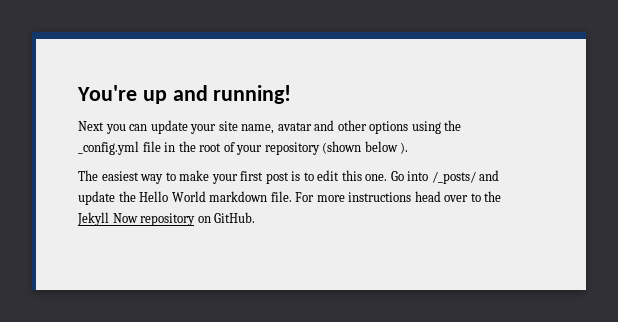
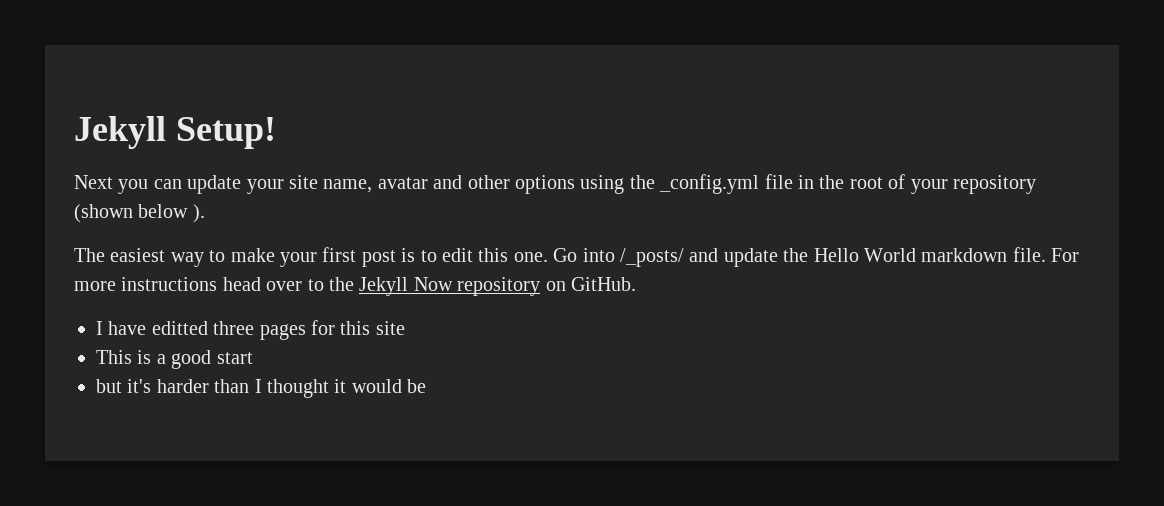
- You're up and running!
+ Jekyll Setup!
+ I have editted three pages for this site
+ This is a good start
+ but it's harder than I thought it would be

